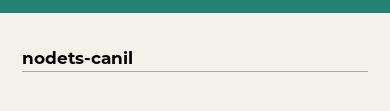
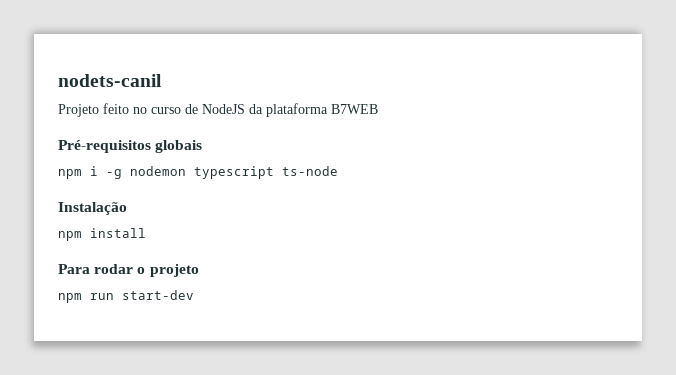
+ Projeto feito no curso de NodeJS da plataforma B7WEB
+ Pré-requisitos globais
+ npm i -g nodemon typescript ts-node
+ Instalação
+ npm install
+ Para rodar o projeto
+ npm run start-dev

